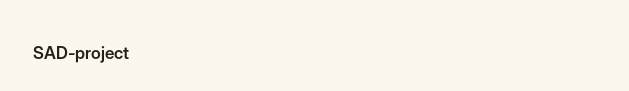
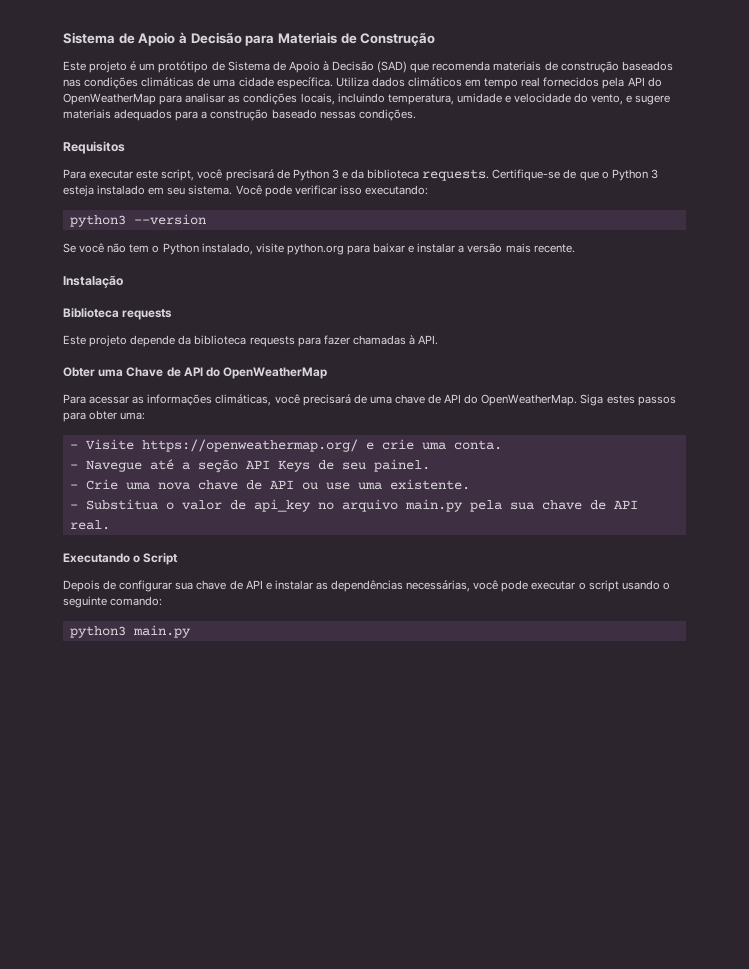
- SAD-project
+ Sistema de Apoio à Decisão para Materiais de Construção
+ Este projeto é um protótipo de Sistema de Apoio à Decisão (SAD) que recomenda materiais de construção baseados nas condições climáticas de uma cidade específica. Utiliza dados climáticos em tempo real fornecidos pela API do OpenWeatherMap para analisar as condições locais, incluindo temperatura, umidade e velocidade do vento, e sugere materiais adequados para a construção baseado nessas condições.
+ Requisitos
+ Para executar este script, você precisará de Python 3 e da biblioteca requests. Certifique-se de que o Python 3 esteja instalado em seu sistema. Você pode verificar isso executando:
+ python3 --version
+ Se você não tem o Python instalado, visite python.org para baixar e instalar a versão mais recente.
+ Instalação
+ Biblioteca requests
+ Este projeto depende da biblioteca requests para fazer chamadas à API.
+ Obter uma Chave de API do OpenWeatherMap
+ Para acessar as informações climáticas, você precisará de uma chave de API do OpenWeatherMap. Siga estes passos para obter uma:
+ - Visite https://openweathermap.org/ e crie uma conta.
+ - Navegue até a seção API Keys de seu painel.
+ - Crie uma nova chave de API ou use uma existente.
+ - Substitua o valor de api_key no arquivo main.py pela sua chave de API real.
+ Executando o Script
+ Depois de configurar sua chave de API e instalar as dependências necessárias, você pode executar o script usando o seguinte comando:
+ python3 main.py

